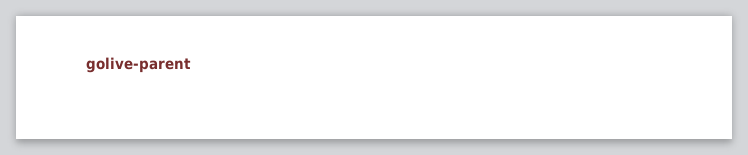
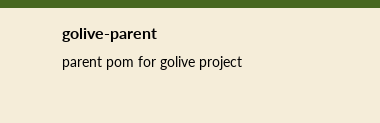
+ parent pom for golive project

